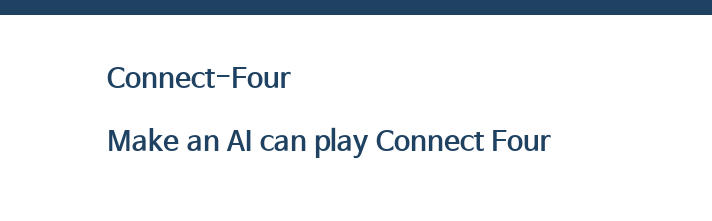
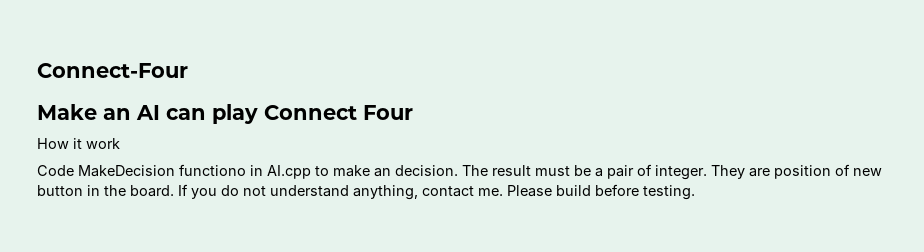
+ How it work
+ Code MakeDecision functiono in AI.cpp to make an decision. The result must be a pair of integer. They are position of new button in the board. If you do not understand anything, contact me. Please build before testing.

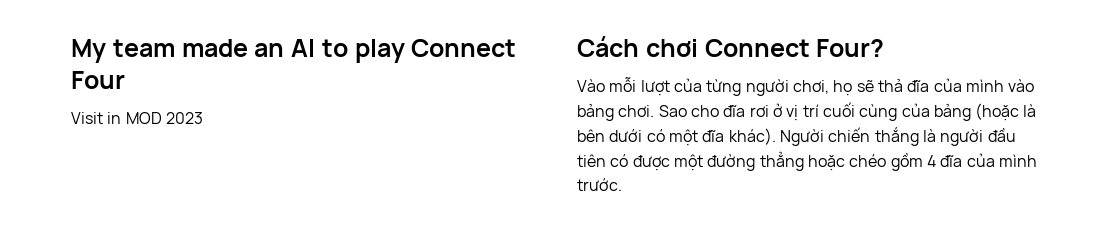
- Connect-Four
- Make an AI can play Connect Four
+ My team made an AI to play Connect Four
- How it work
- Code MakeDecision functiono in AI.cpp to make an decision. The result must be a pair of integer. They are position of new button in the board. If you do not understand anything, contact me. Please build before testing.
+ Visit in MOD 2023
+ Cách chơi Connect Four?
+ Vào mỗi lượt của từng người chơi, họ sẽ thả đĩa của mình vào bảng chơi. Sao cho đĩa rơi ở vị trí cuối cùng của bảng (hoặc là bên dưới có một đĩa khác). Người chiến thắng là người đầu tiên có được một đường thẳng hoặc chéo gồm 4 đĩa của mình trước.

